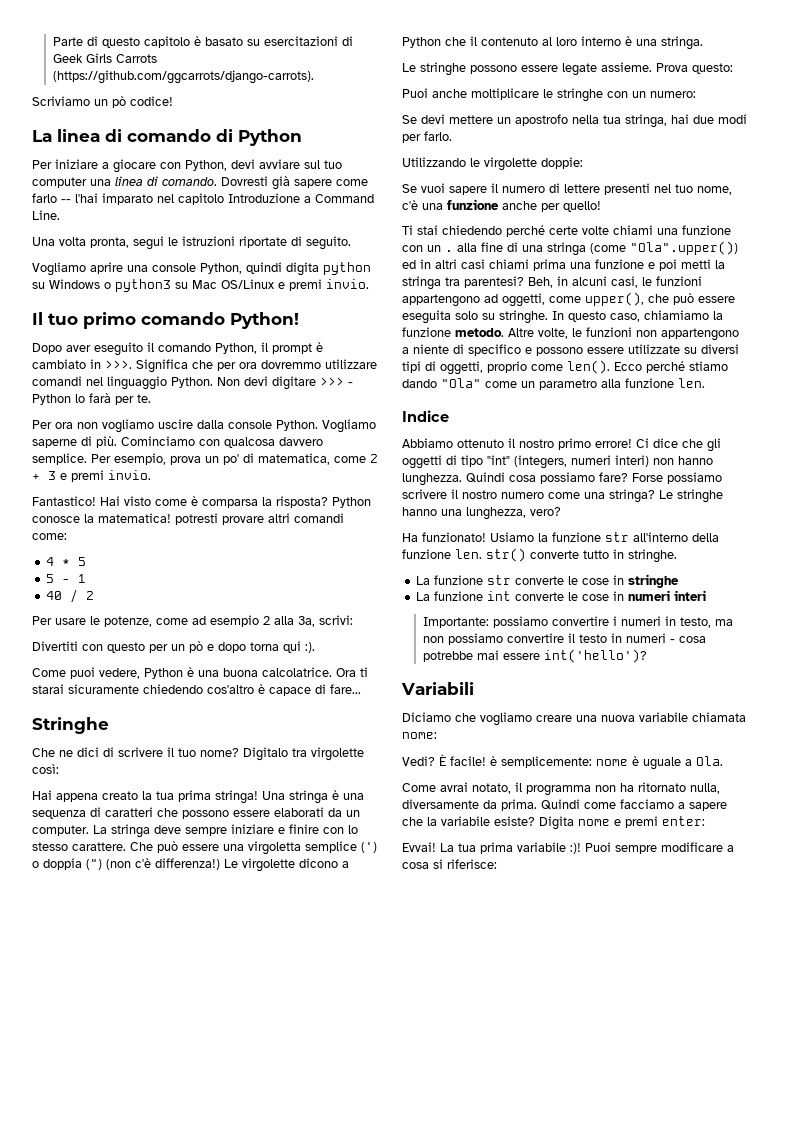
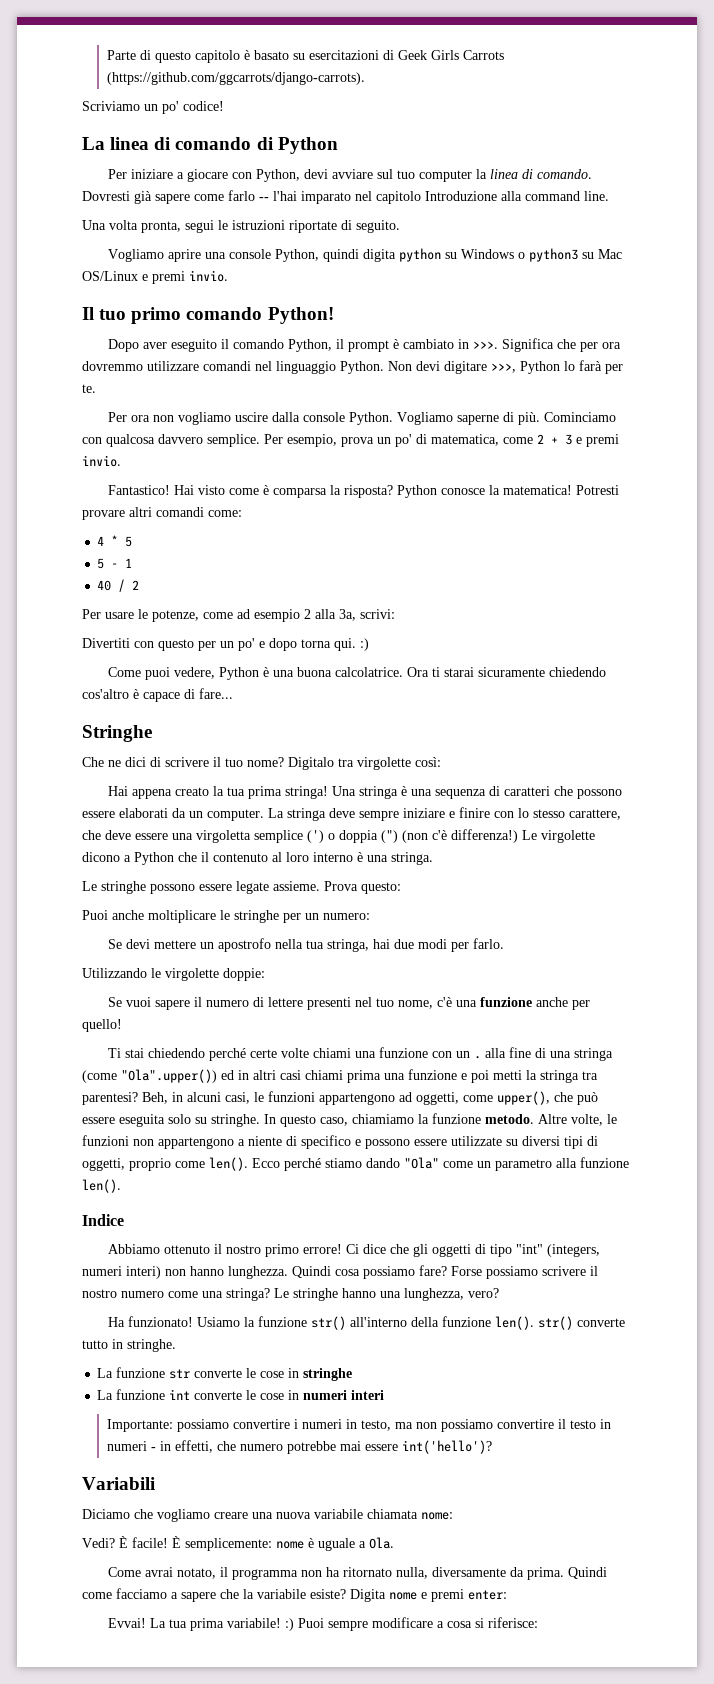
- Scriviamo un pò codice!
+ Scriviamo un po' codice!
- Per iniziare a giocare con Python, devi avviare sul tuo computer una linea di comando.
+ Per iniziare a giocare con Python, devi avviare sul tuo computer la linea di comando.
- Dovresti già sapere come farlo -- l'hai imparato nel capitolo Introduzione a Command Line.
+ Dovresti già sapere come farlo -- l'hai imparato nel capitolo Introduzione alla command line.
- Non devi digitare >>> - Python lo farà per te.
+ Non devi digitare >>>, Python lo farà per te.
- Python conosce la matematica! potresti provare altri comandi come:
+ Python conosce la matematica! Potresti provare altri comandi come:
- Divertiti con questo per un pò e dopo torna qui :).
+ Divertiti con questo per un po' e dopo torna qui. :)
- La stringa deve sempre iniziare e finire con lo stesso carattere. Che può essere una virgoletta semplice (') o doppia (") (non c'è differenza!)
+ La stringa deve sempre iniziare e finire con lo stesso carattere, che deve essere una virgoletta semplice (') o doppia (") (non c'è differenza!)
- Puoi anche moltiplicare le stringhe con un numero:
+ Puoi anche moltiplicare le stringhe per un numero:
- Ecco perché stiamo dando "Ola" come un parametro alla funzione len.
+ Ecco perché stiamo dando "Ola" come un parametro alla funzione len().
- Usiamo la funzione str all'interno della funzione len. str() converte tutto in stringhe.
+ Usiamo la funzione str() all'interno della funzione len(). str() converte tutto in stringhe.
- Importante: possiamo convertire i numeri in testo, ma non possiamo convertire il testo in numeri - cosa potrebbe mai essere int('hello')?
+ Importante: possiamo convertire i numeri in testo, ma non possiamo convertire il testo in numeri - in effetti, che numero potrebbe mai essere int('hello')?
- È facile! è semplicemente: nome è uguale a Ola.
+ È facile! È semplicemente: nome è uguale a Ola.
- La tua prima variabile :)! Puoi sempre modificare a cosa si riferisce:
+ La tua prima variabile! :) Puoi sempre modificare a cosa si riferisce:

